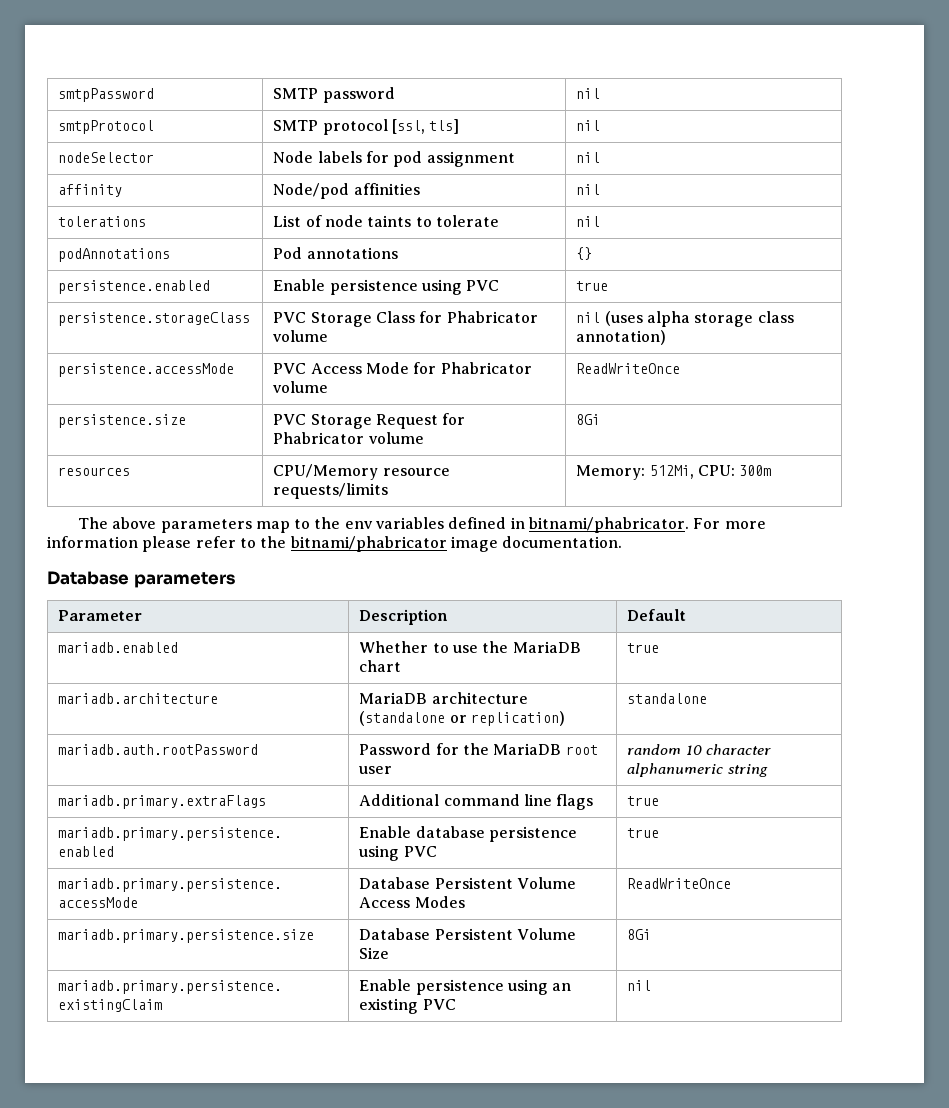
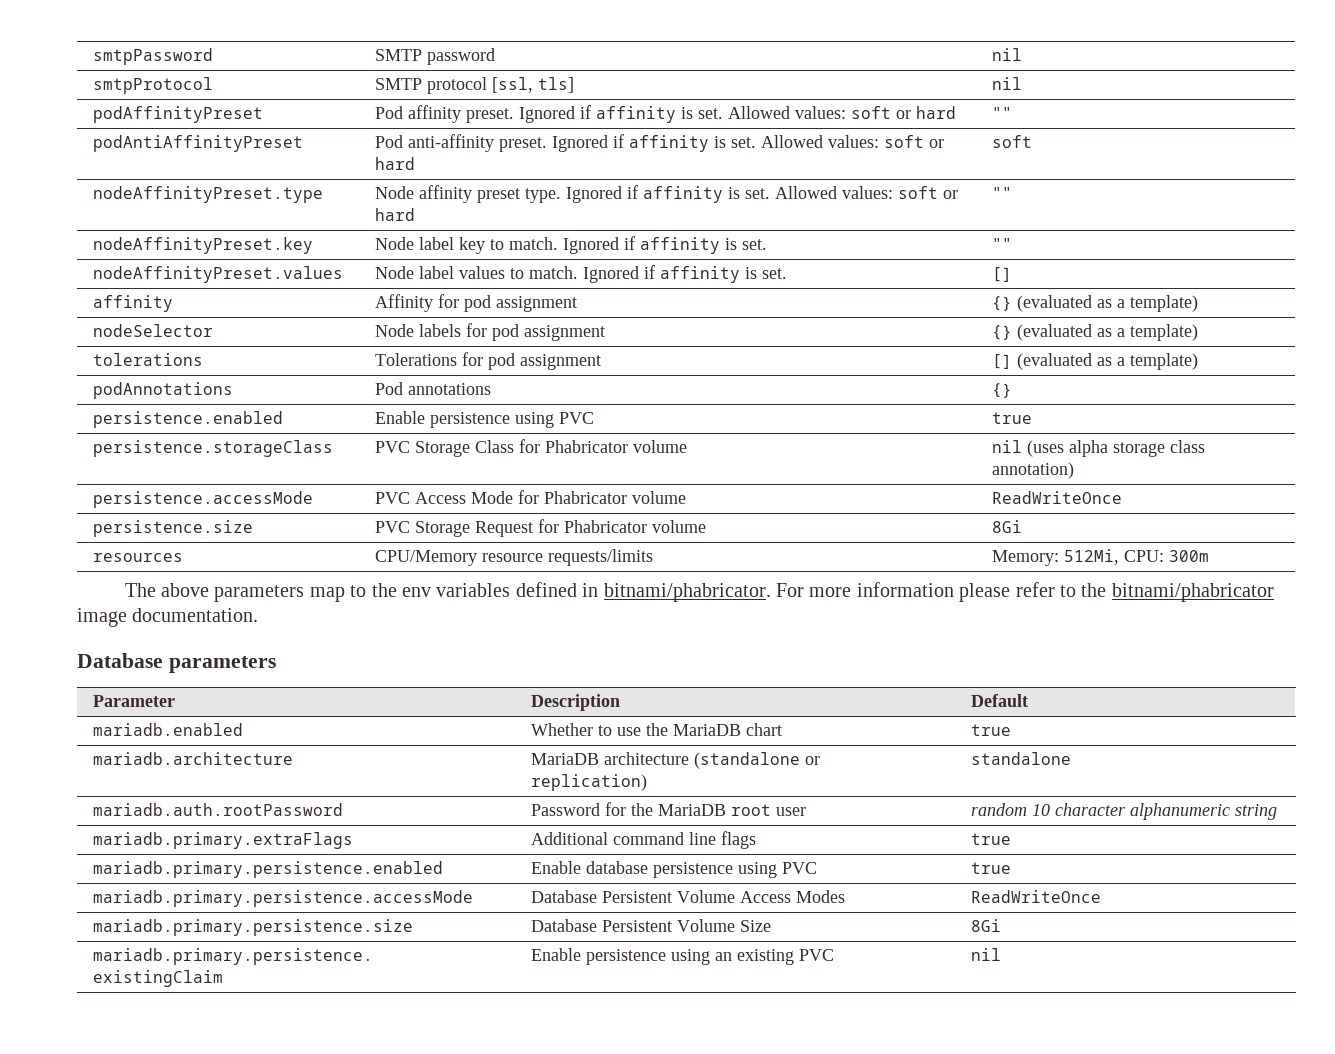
+ podAffinityPreset | Pod affinity preset. Ignored if affinity is set. Allowed values: soft or hard | ""
+ podAntiAffinityPreset | Pod anti-affinity preset. Ignored if affinity is set. Allowed values: soft or hard | soft
+ nodeAffinityPreset.type | Node affinity preset type. Ignored if affinity is set. Allowed values: soft or hard | ""
+ nodeAffinityPreset.key | Node label key to match. Ignored if affinity is set. | ""
+ nodeAffinityPreset.values | Node label values to match. Ignored if affinity is set. | []
+ affinity | Affinity for pod assignment | {} (evaluated as a template)
- nodeSelector | Node labels for pod assignment | nil
- affinity | Node/pod affinities | nil
- tolerations | List of node taints to tolerate | nil
+ nodeSelector | Node labels for pod assignment | {} (evaluated as a template)
+ tolerations | Tolerations for pod assignment | [] (evaluated as a template)

